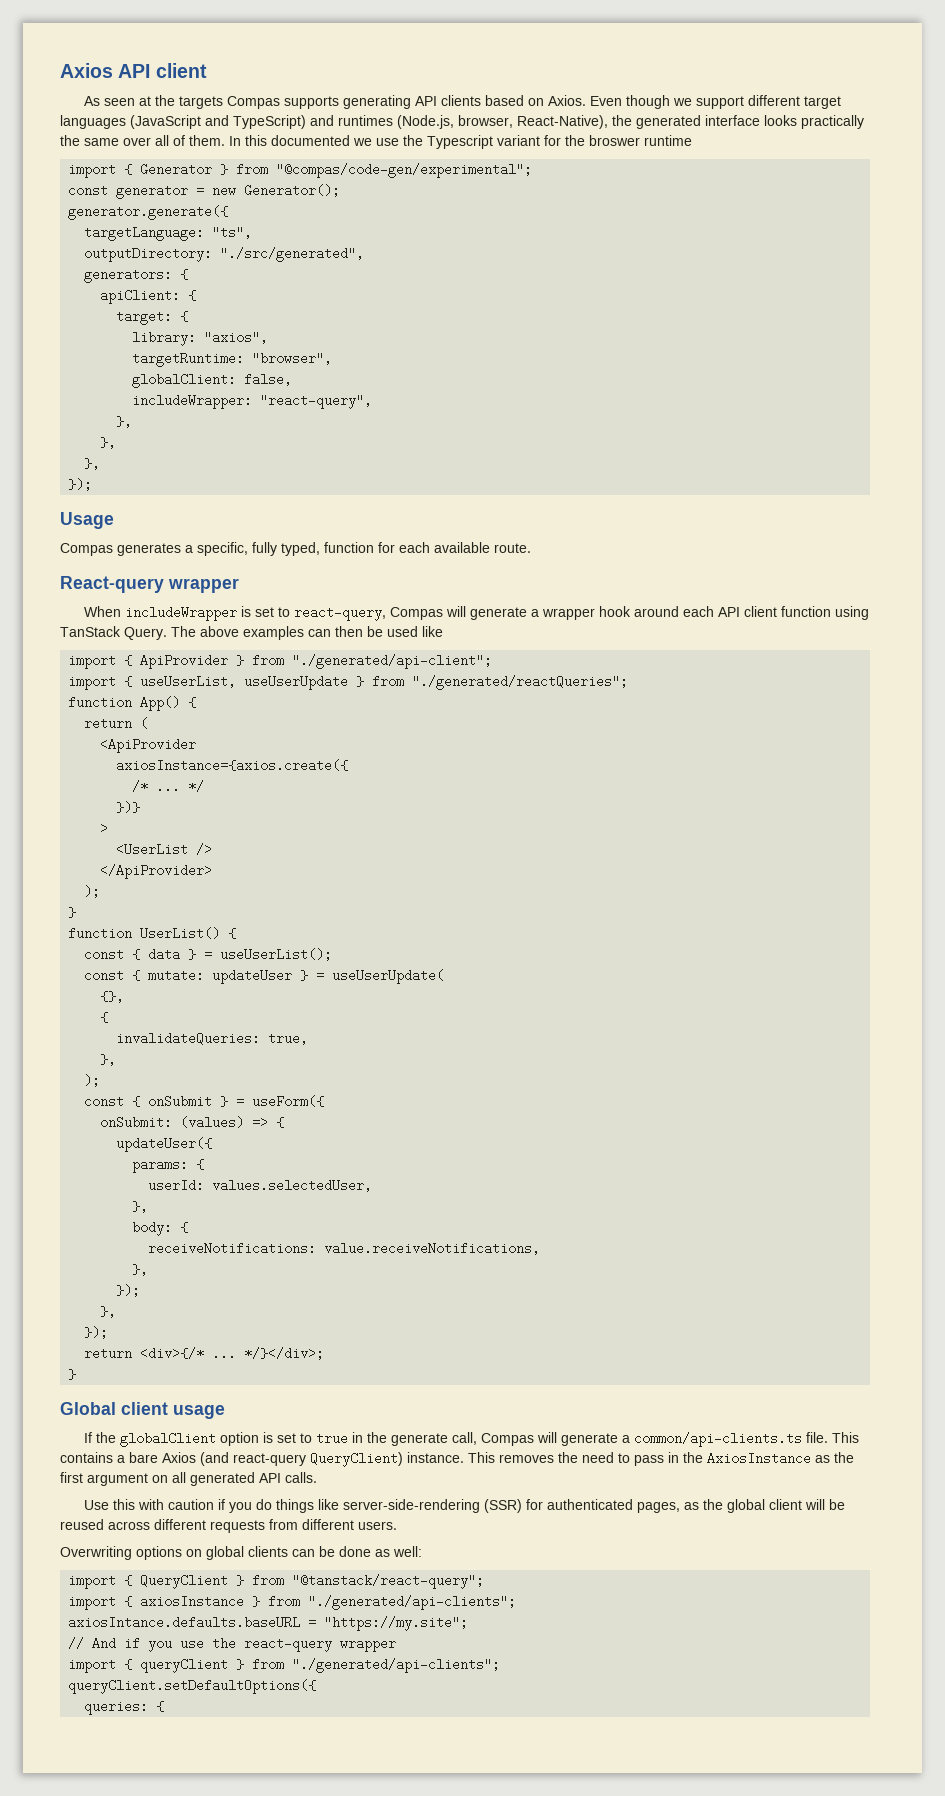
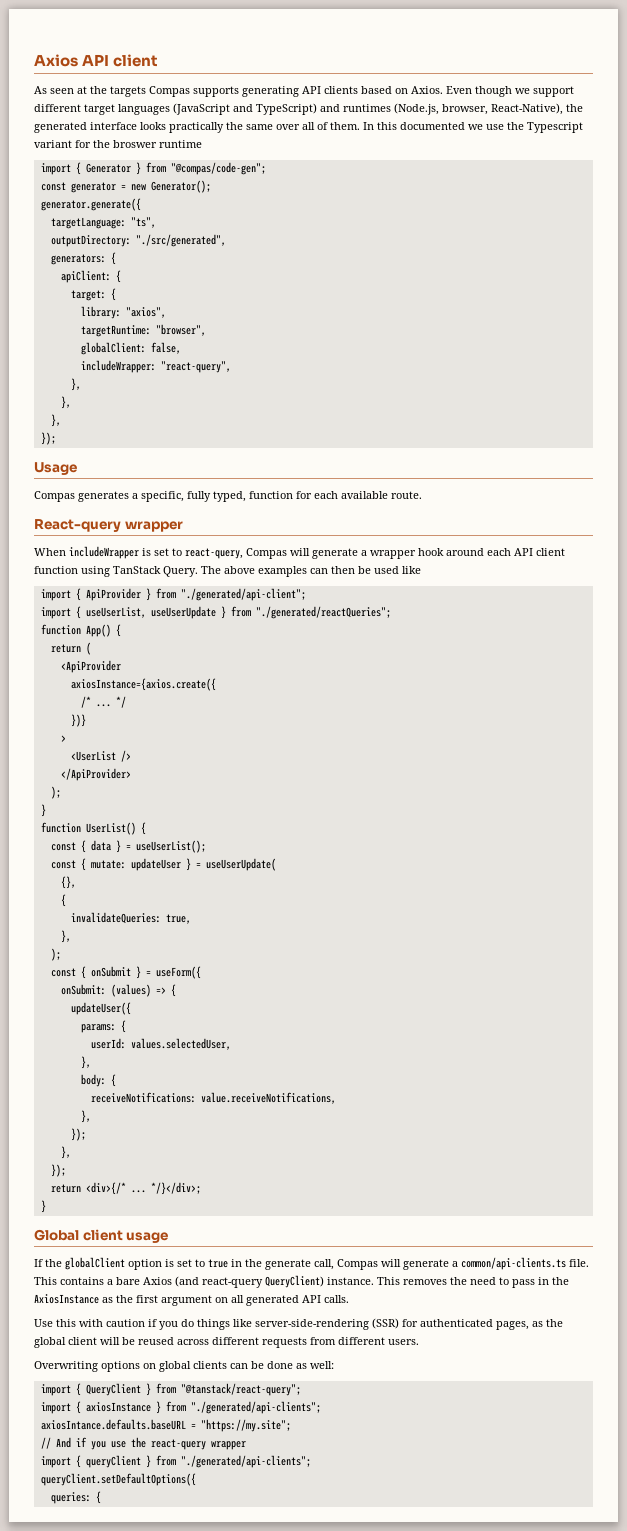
- import { Generator } from "@compas/code-gen/experimental";
+ import { Generator } from "@compas/code-gen";

